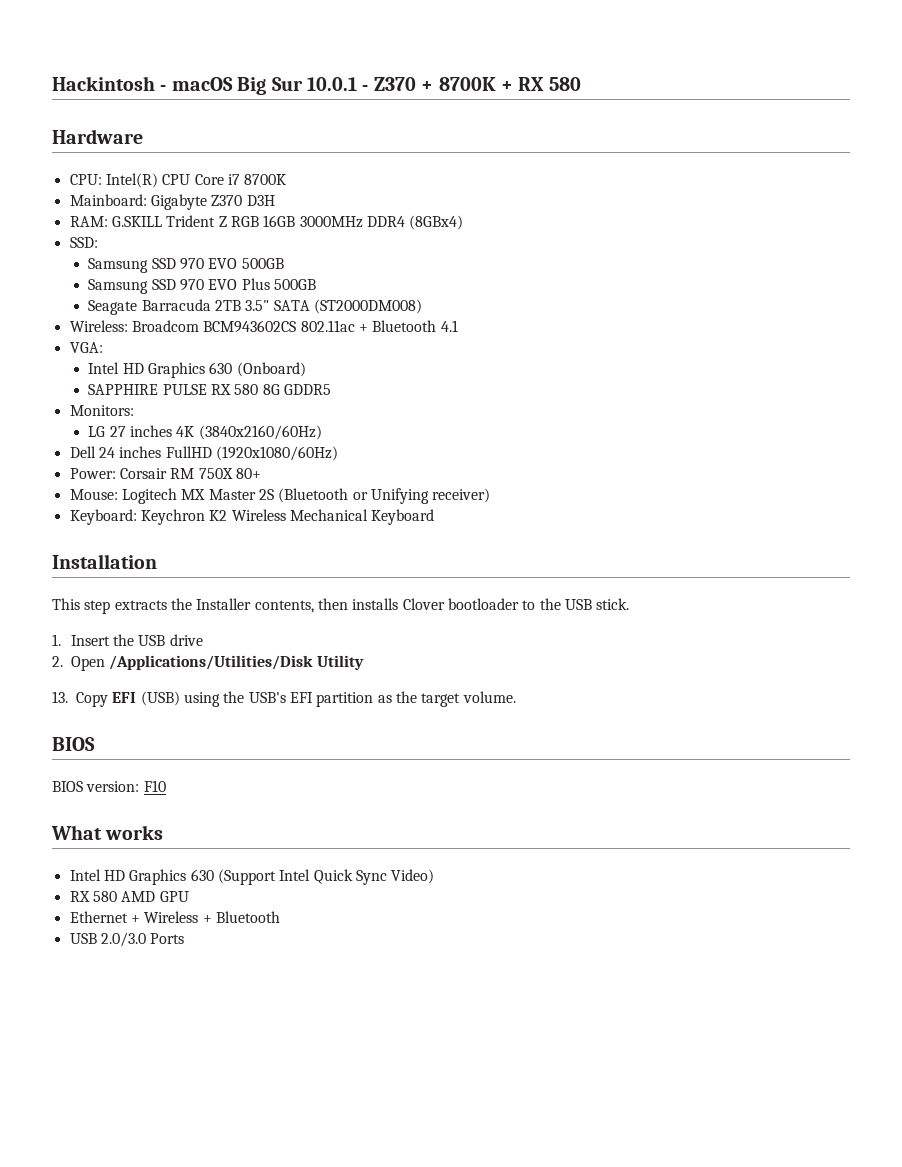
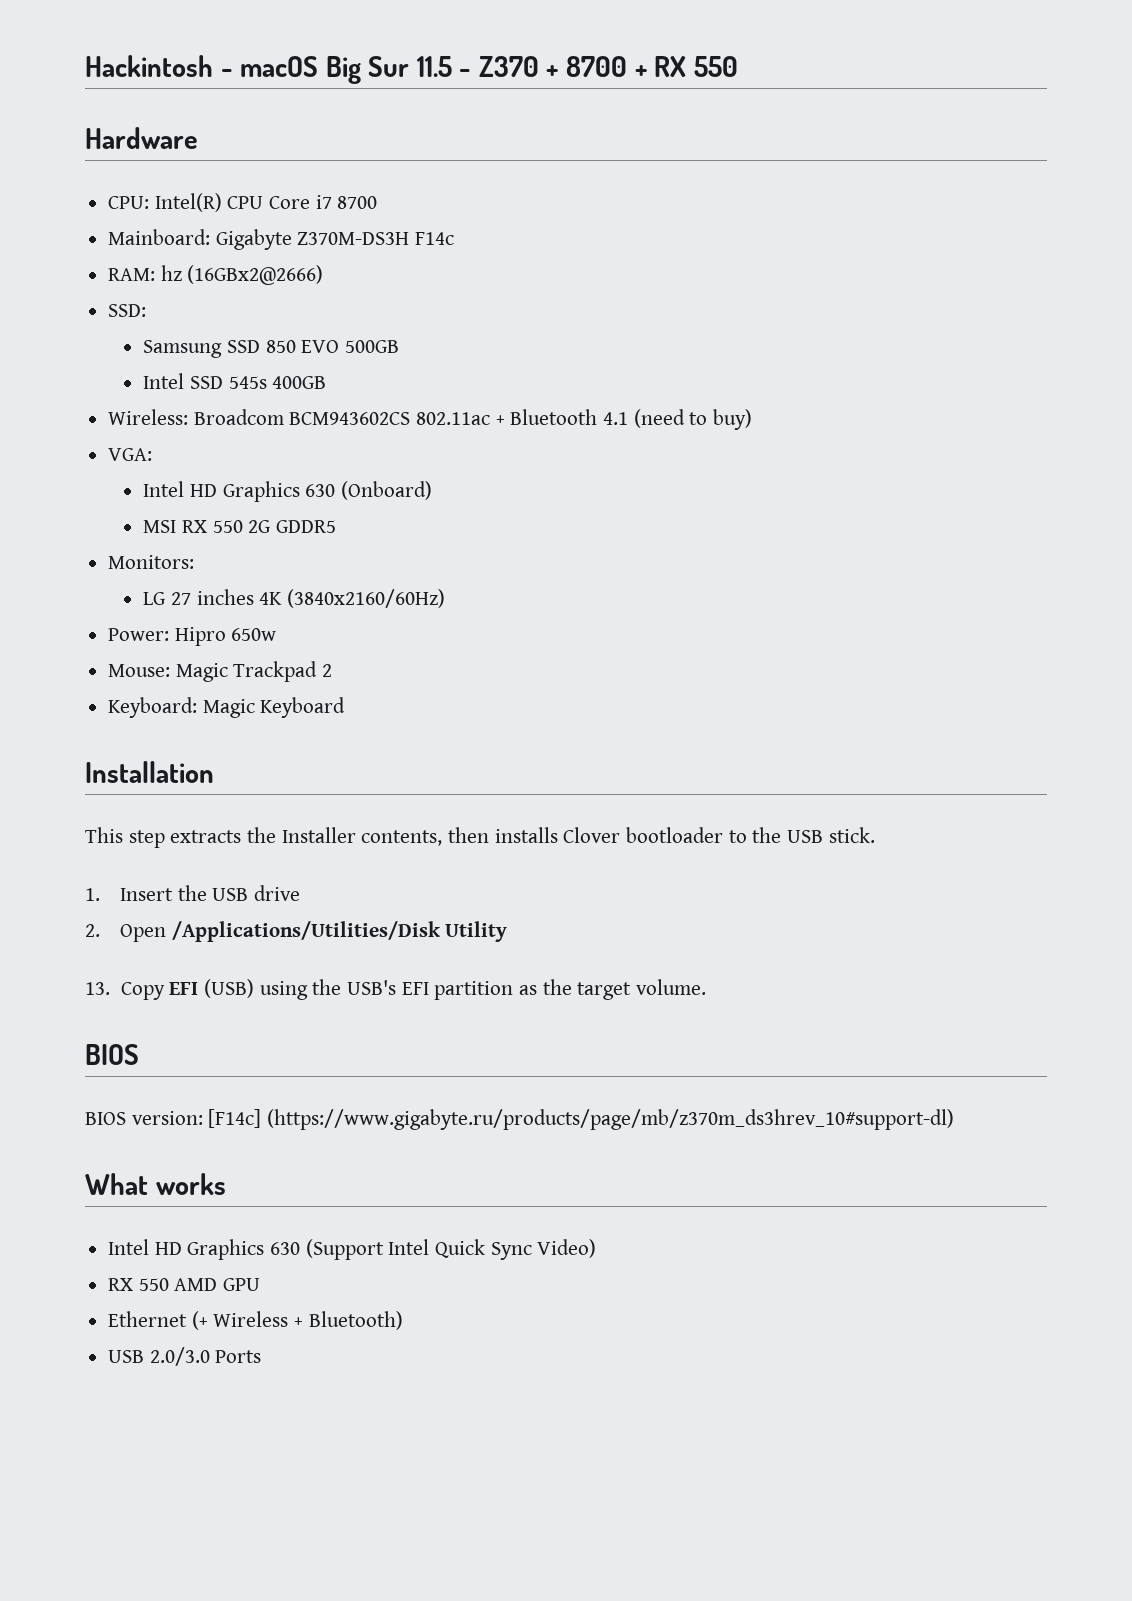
- Hackintosh - macOS Big Sur 10.0.1 - Z370 + 8700K + RX 580
+ Hackintosh - macOS Big Sur 11.5 - Z370 + 8700 + RX 550
- CPU: Intel(R) CPU Core i7 8700K
+ CPU: Intel(R) CPU Core i7 8700
- Mainboard: Gigabyte Z370 D3H
+ Mainboard: Gigabyte Z370M-DS3H F14c
- RAM: G.SKILL Trident Z RGB 16GB 3000MHz DDR4 (8GBx4)
+ RAM: hz (16GBx2@2666)
- Samsung SSD 970 EVO 500GB
+ Samsung SSD 850 EVO 500GB
- Samsung SSD 970 EVO Plus 500GB
- Seagate Barracuda 2TB 3.5" SATA (ST2000DM008)
+ Intel SSD 545s 400GB
- Wireless: Broadcom BCM943602CS 802.11ac + Bluetooth 4.1
+ Wireless: Broadcom BCM943602CS 802.11ac + Bluetooth 4.1 (need to buy)
- SAPPHIRE PULSE RX 580 8G GDDR5
+ MSI RX 550 2G GDDR5
- Dell 24 inches FullHD (1920x1080/60Hz)
- Power: Corsair RM 750X 80+
- Mouse: Logitech MX Master 2S (Bluetooth or Unifying receiver)
- Keyboard: Keychron K2 Wireless Mechanical Keyboard
+ Power: Hipro 650w
+ Mouse: Magic Trackpad 2
+ Keyboard: Magic Keyboard
- BIOS version: F10
+ BIOS version: [F14c] (https://www.gigabyte.ru/products/page/mb/z370m_ds3hrev_10#support-dl)
- RX 580 AMD GPU
+ RX 550 AMD GPU
- Ethernet + Wireless + Bluetooth
+ Ethernet (+ Wireless + Bluetooth)

